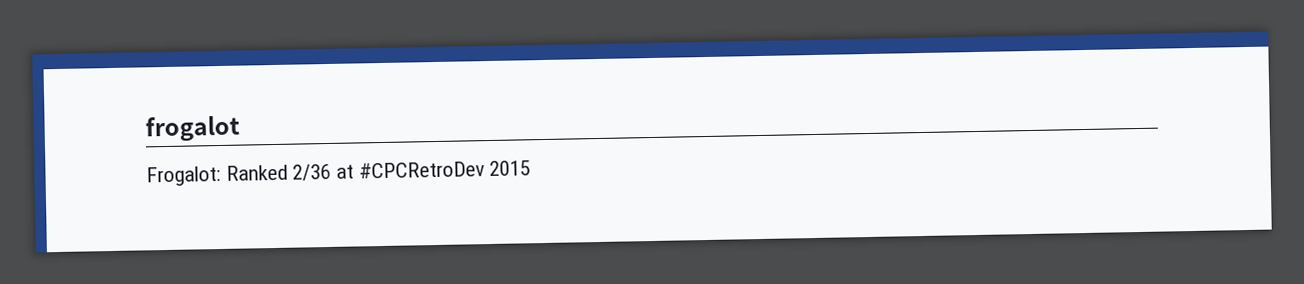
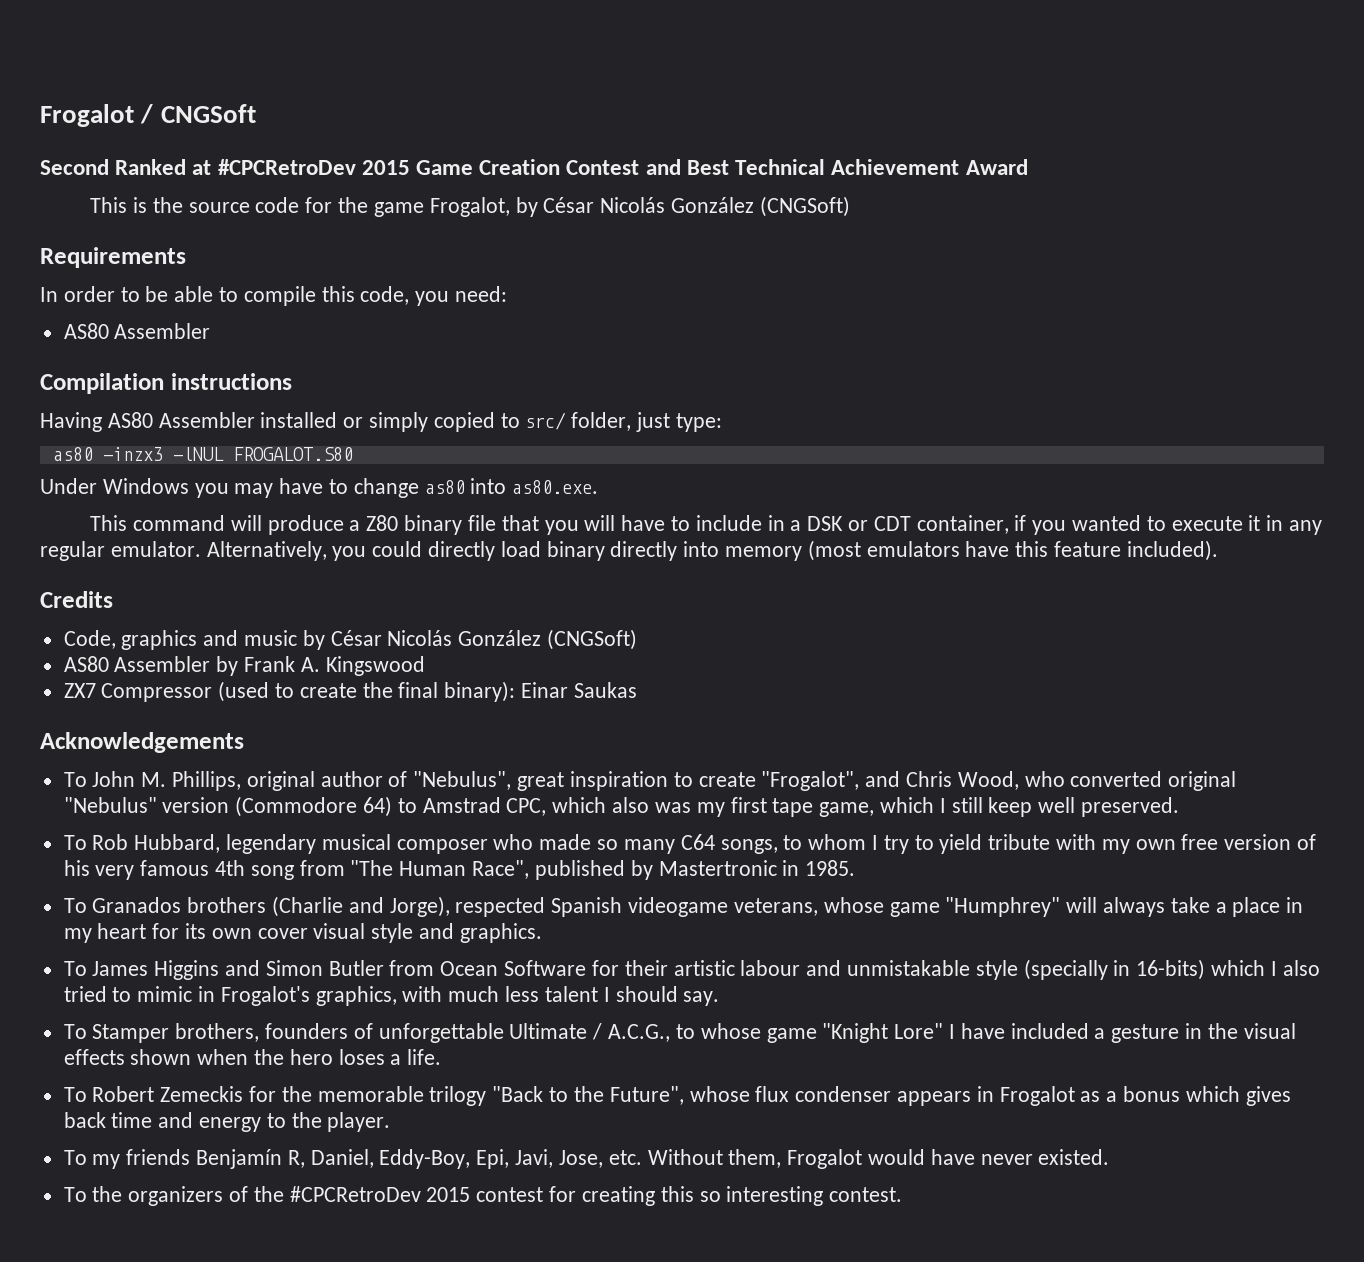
- frogalot
- Frogalot: Ranked 2/36 at #CPCRetroDev 2015
+ Frogalot / CNGSoft
+ Second Ranked at #CPCRetroDev 2015 Game Creation Contest and Best Technical Achievement Award
+ This is the source code for the game Frogalot, by César Nicolás González (CNGSoft)
+ Requirements
+ In order to be able to compile this code, you need:
+ AS80 Assembler
+ Compilation instructions
+ Having AS80 Assembler installed or simply copied to src/ folder, just type:
+ as80 -inzx3 -lNUL FROGALOT.S80
+ Under Windows you may have to change as80 into as80.exe.
+ This command will produce a Z80 binary file that you will have to include in a DSK or CDT container, if you wanted to execute it in any regular emulator. Alternatively, you could directly load binary directly into memory (most emulators have this feature included).
+ Credits
+ Code, graphics and music by César Nicolás González (CNGSoft)
+ AS80 Assembler by Frank A. Kingswood
+ ZX7 Compressor (used to create the final binary): Einar Saukas
+ Acknowledgements
+ To John M. Phillips, original author of "Nebulus", great inspiration to create "Frogalot", and Chris Wood, who converted original "Nebulus" version (Commodore 64) to Amstrad CPC, which also was my first tape game, which I still keep well preserved.
+ To Rob Hubbard, legendary musical composer who made so many C64 songs, to whom I try to yield tribute with my own free version of his very famous 4th song from "The Human Race", published by Mastertronic in 1985.
+ To Granados brothers (Charlie and Jorge), respected Spanish videogame veterans, whose game "Humphrey" will always take a place in my heart for its own cover visual style and graphics.
+ To James Higgins and Simon Butler from Ocean Software for their artistic labour and unmistakable style (specially in 16-bits) which I also tried to mimic in Frogalot's graphics, with much less talent I should say.
+ To Stamper brothers, founders of unforgettable Ultimate / A.C.G., to whose game "Knight Lore" I have included a gesture in the visual effects shown when the hero loses a life.
+ To Robert Zemeckis for the memorable trilogy "Back to the Future", whose flux condenser appears in Frogalot as a bonus which gives back time and energy to the player.
+ To my friends Benjamín R, Daniel, Eddy-Boy, Epi, Javi, Jose, etc. Without them, Frogalot would have never existed.
+ To the organizers of the #CPCRetroDev 2015 contest for creating this so interesting contest.

